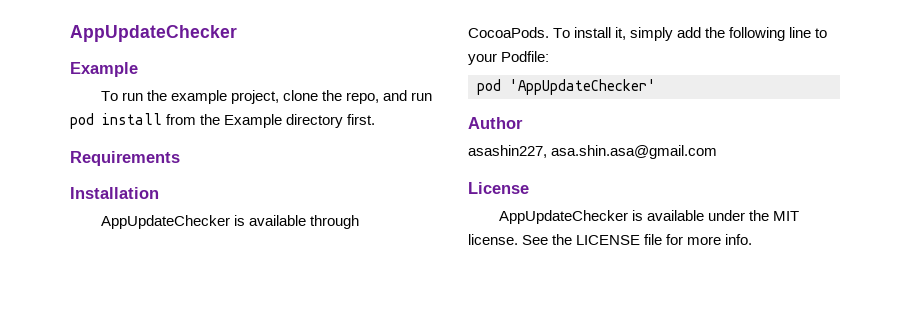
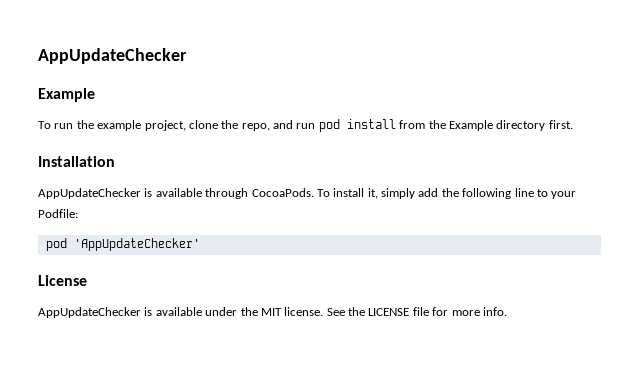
- Requirements
- Author
- asashin227, asa.shin.asa@gmail.com

